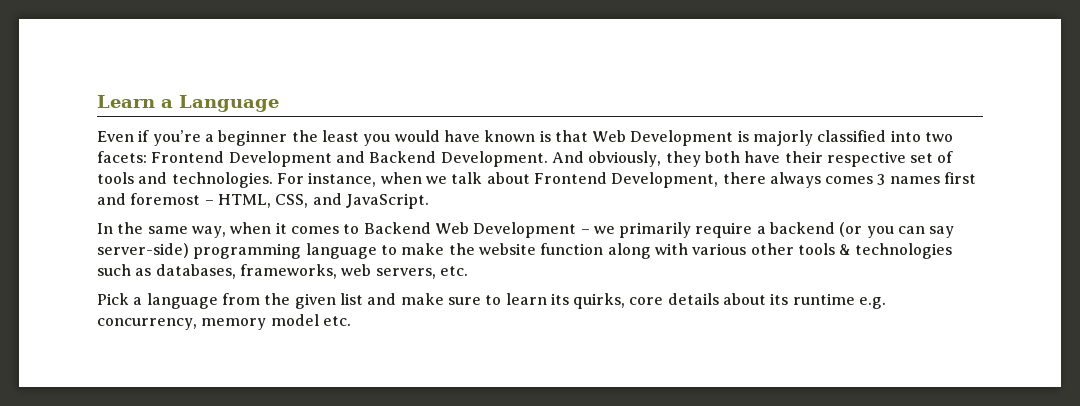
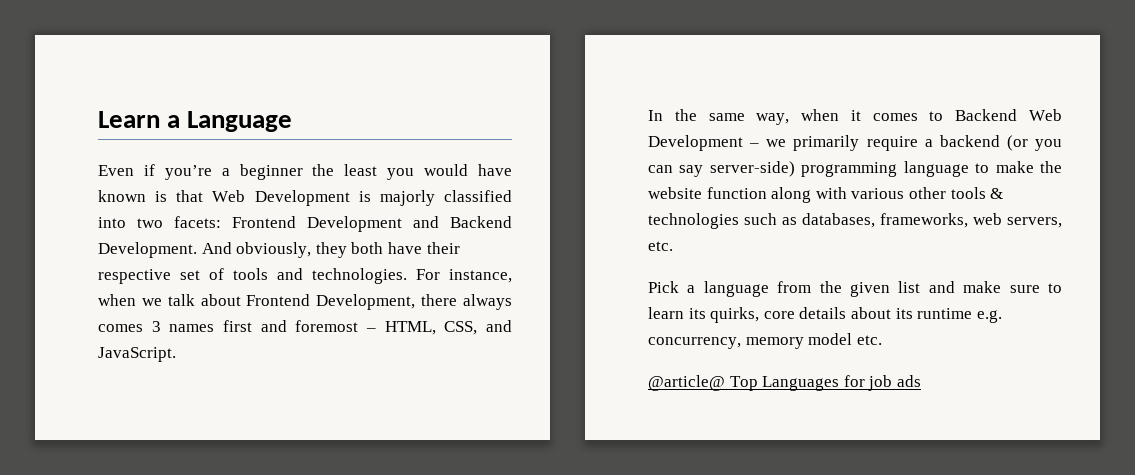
+ @article@ Top Languages for job ads

